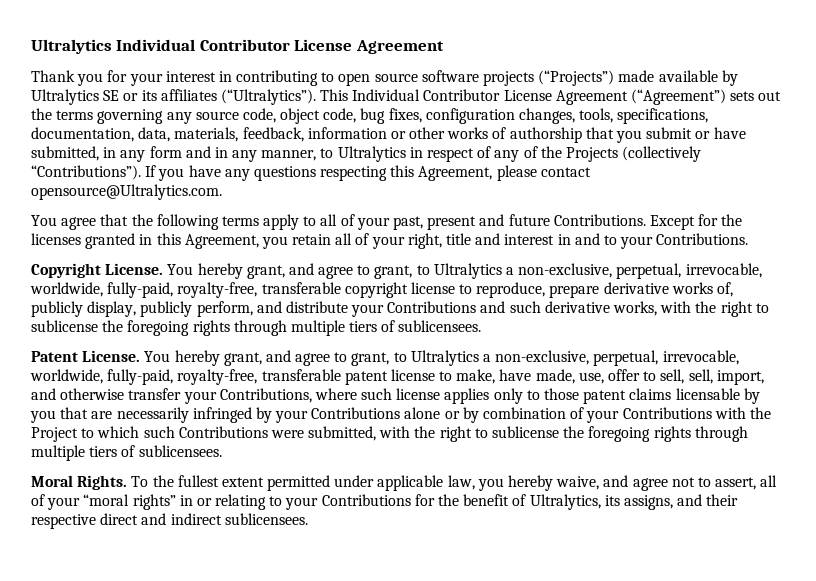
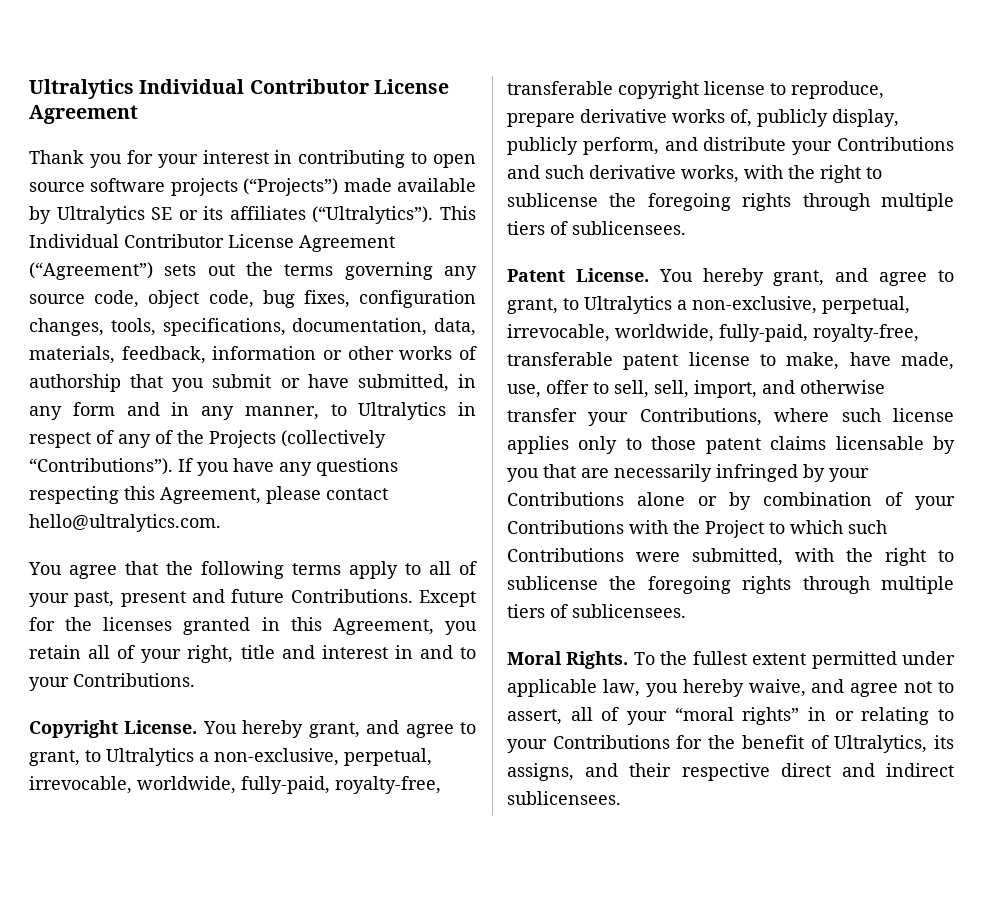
- If you have any questions respecting this Agreement, please contact opensource@Ultralytics.com.
+ If you have any questions respecting this Agreement, please contact hello@ultralytics.com.

